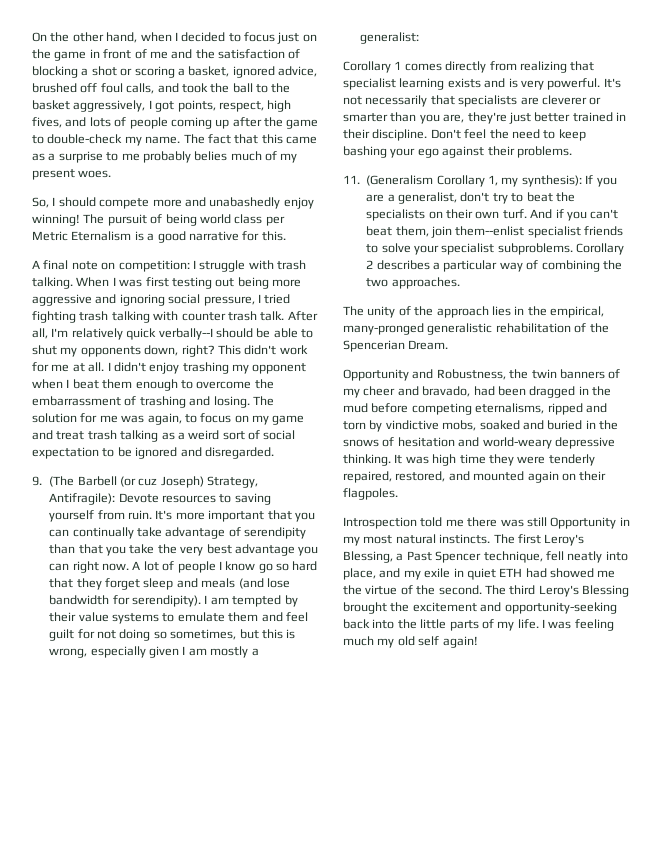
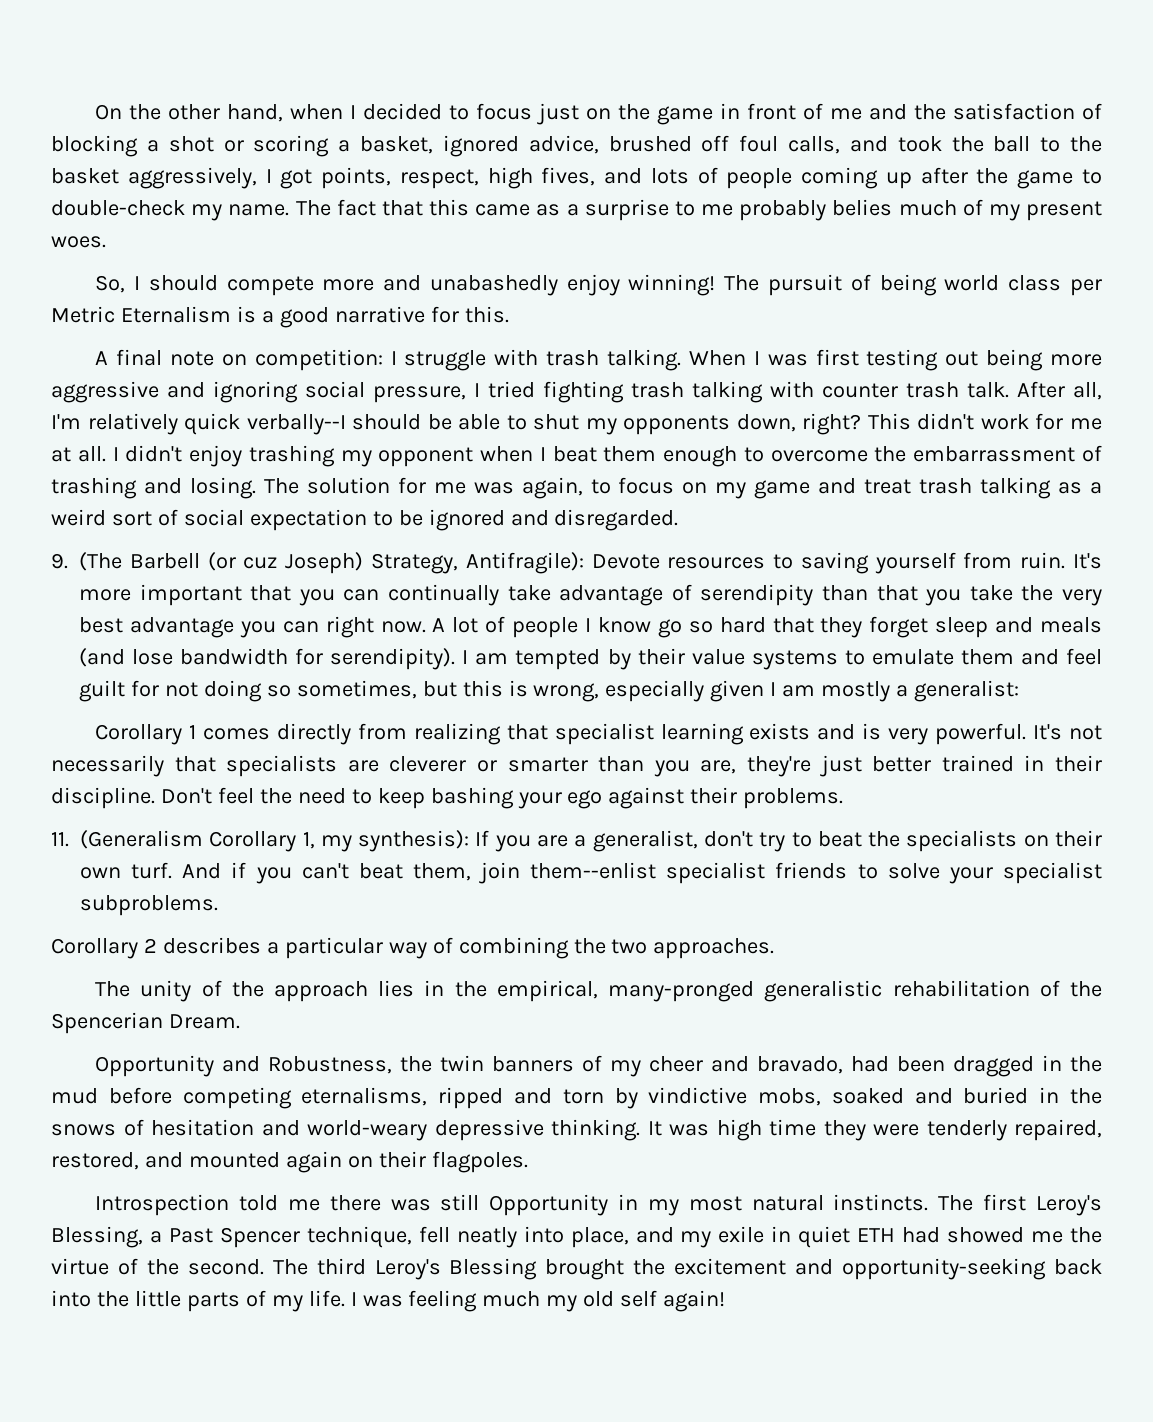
- And if you can't beat them, join them--enlist specialist friends to solve your specialist subproblems. Corollary 2 describes a particular way of combining the two approaches.
+ And if you can't beat them, join them--enlist specialist friends to solve your specialist subproblems.
+ Corollary 2 describes a particular way of combining the two approaches.

